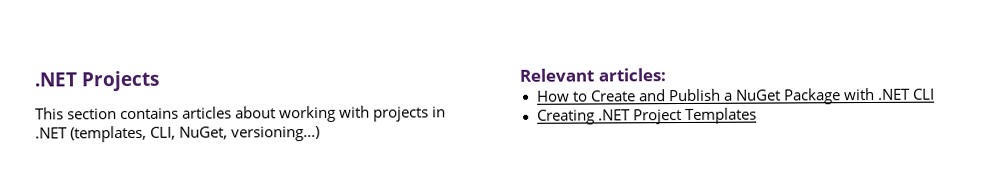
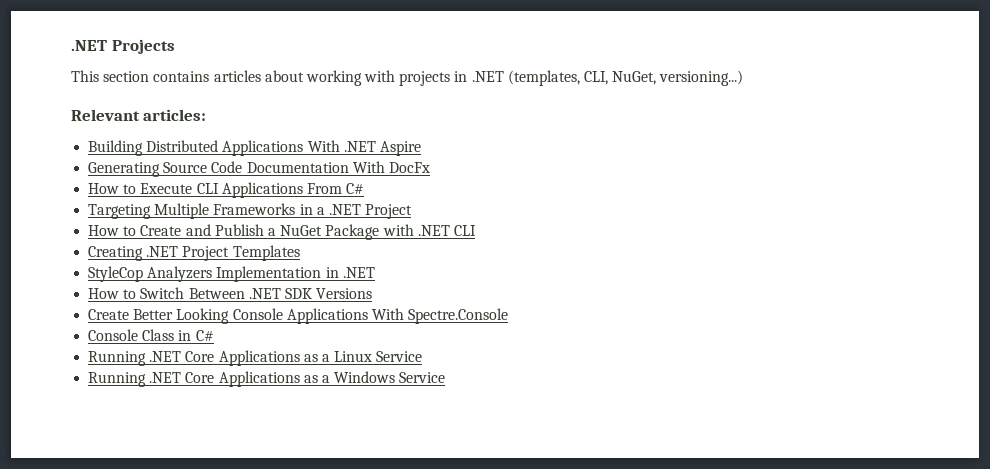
+ Building Distributed Applications With .NET Aspire
+ Generating Source Code Documentation With DocFx
+ How to Execute CLI Applications From C#
+ Targeting Multiple Frameworks in a .NET Project
+ StyleCop Analyzers Implementation in .NET
+ How to Switch Between .NET SDK Versions
+ Create Better Looking Console Applications With Spectre.Console
+ Console Class in C#
+ Running .NET Core Applications as a Linux Service
+ Running .NET Core Applications as a Windows Service

